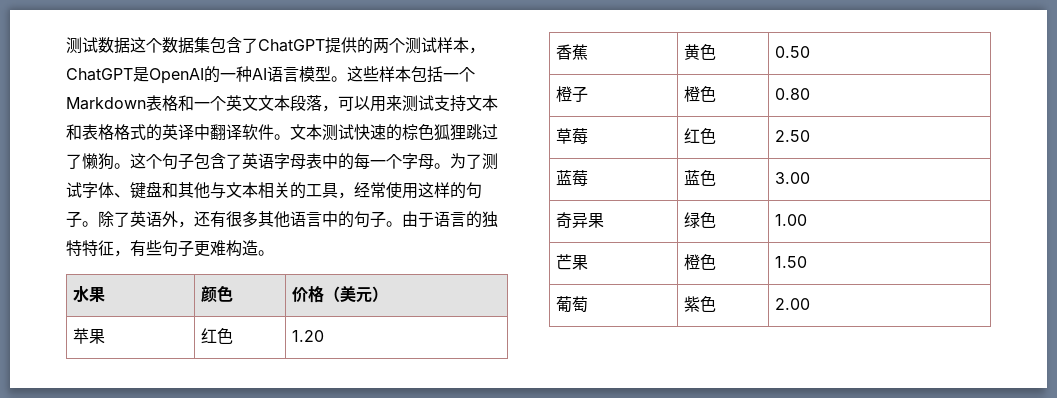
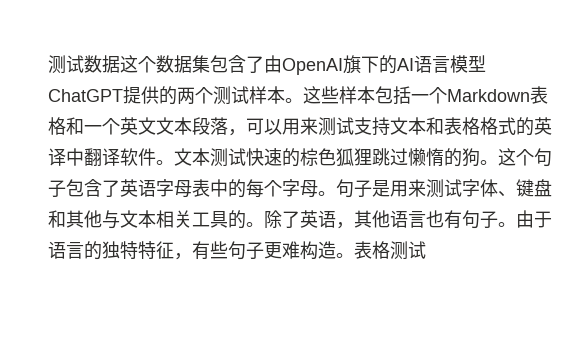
- 测试数据这个数据集包含了ChatGPT提供的两个测试样本，ChatGPT是OpenAI的一种AI语言模型。
+ 测试数据这个数据集包含了由OpenAI旗下的AI语言模型ChatGPT提供的两个测试样本。
- 文本测试快速的棕色狐狸跳过了懒狗。
+ 文本测试快速的棕色狐狸跳过懒惰的狗。
- 这个句子包含了英语字母表中的每一个字母。
+ 这个句子包含了英语字母表中的每个字母。
- 为了测试字体、键盘和其他与文本相关的工具，经常使用这样的句子。除了英语外，还有很多其他语言中的句子。
+ 句子是用来测试字体、键盘和其他与文本相关工具的。除了英语，其他语言也有句子。
- 由于语言的独特特征，有些句子更难构造。
- 水果 | 颜色 | 价格（美元）
- 苹果 | 红色 | 1.20
- 香蕉 | 黄色 | 0.50
- 橙子 | 橙色 | 0.80
- 草莓 | 红色 | 2.50
- 蓝莓 | 蓝色 | 3.00
- 奇异果 | 绿色 | 1.00
- 芒果 | 橙色 | 1.50
- 葡萄 | 紫色 | 2.00
+ 由于语言的独特特征，有些句子更难构造。表格测试

